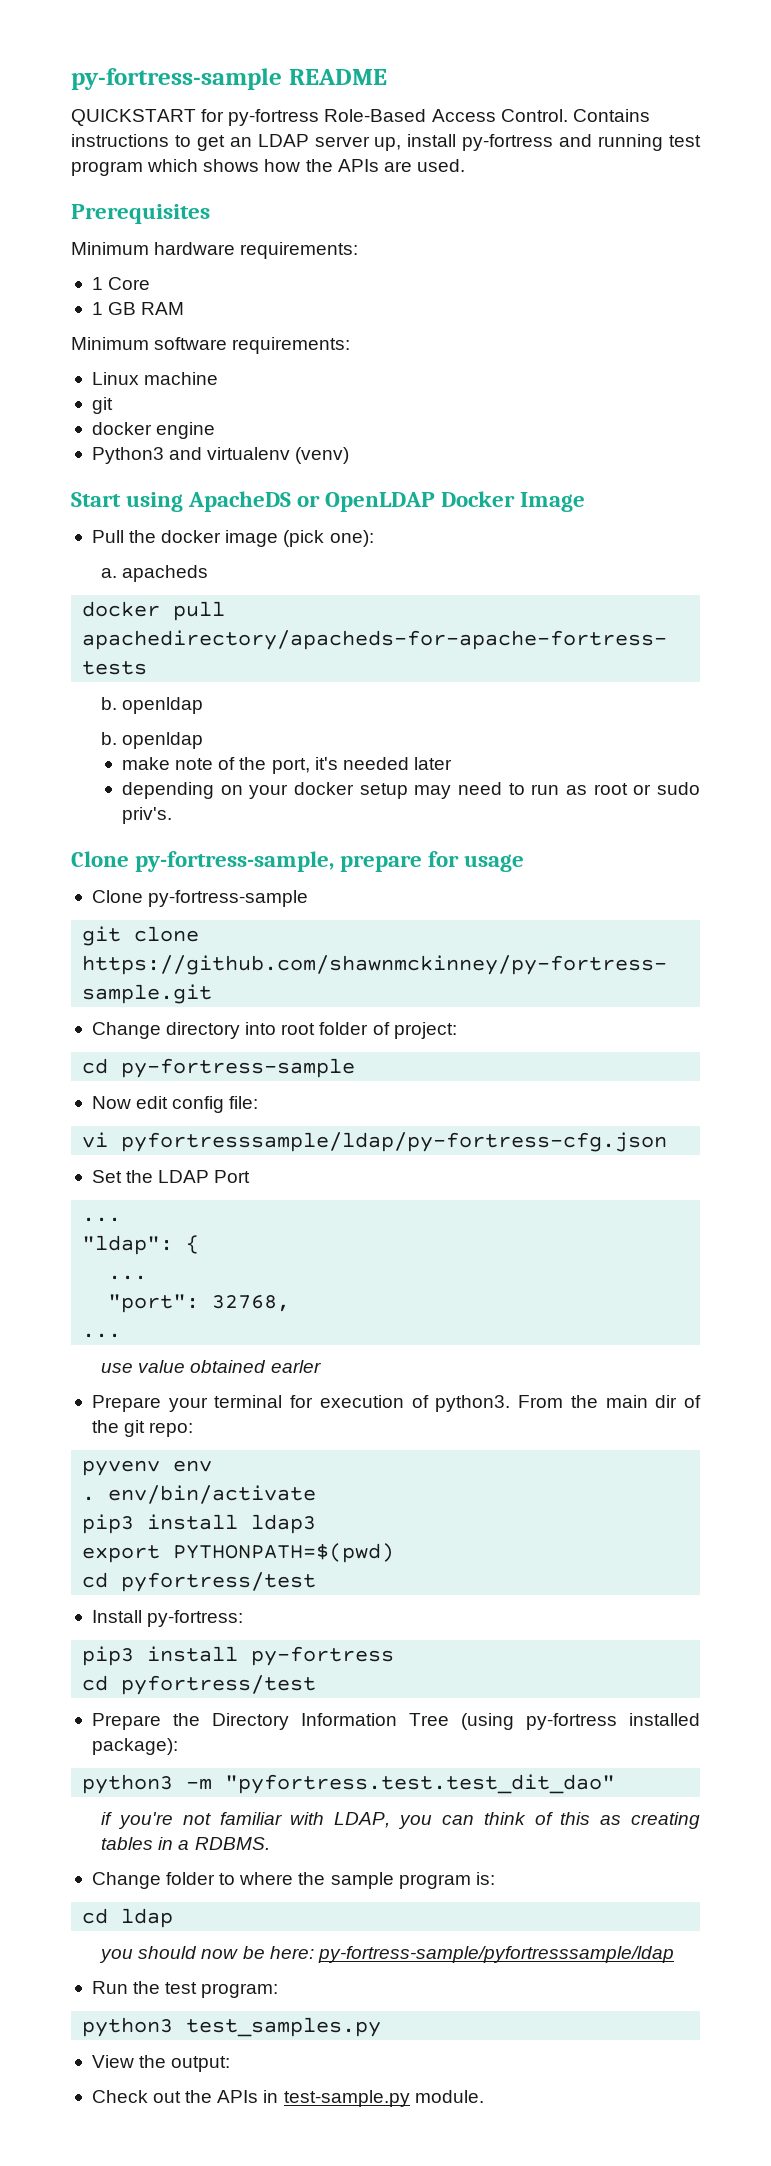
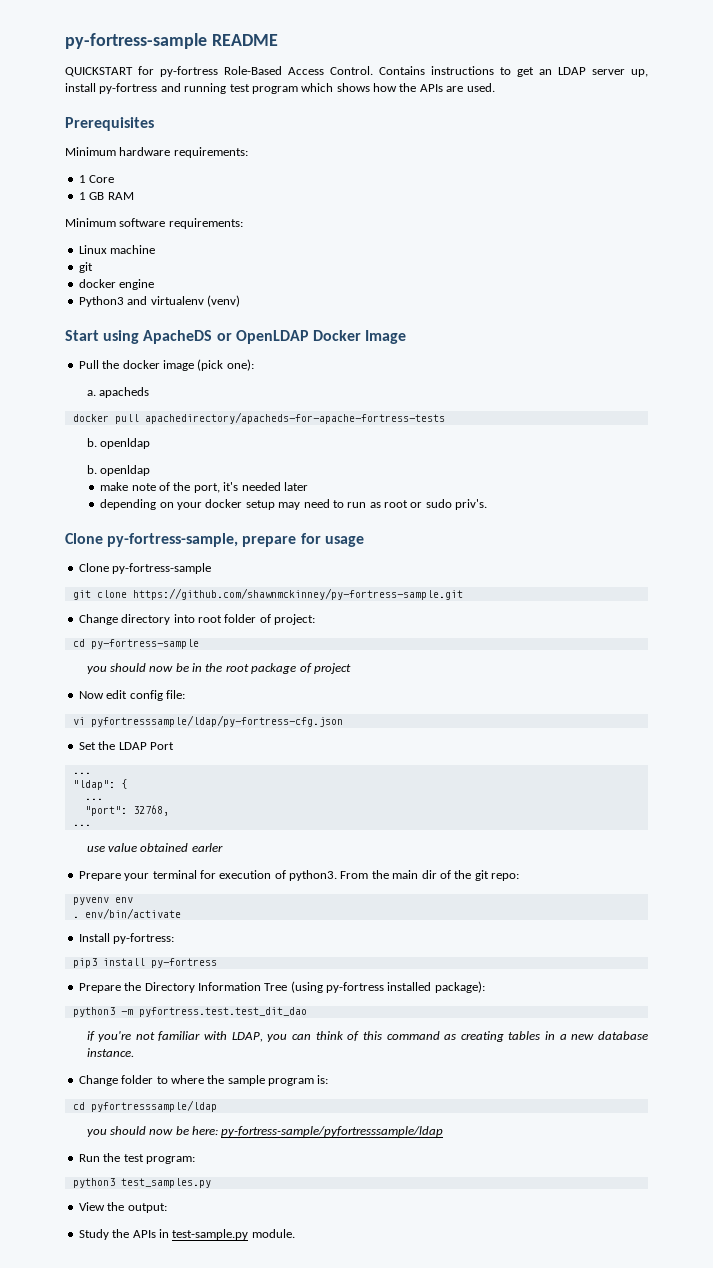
+ you should now be in the root package of project
- pip3 install ldap3
- export PYTHONPATH=$(pwd)
- cd pyfortress/test
  pip3 install py-fortress
- cd pyfortress/test
- python3 -m "pyfortress.test.test_dit_dao"
+ python3 -m pyfortress.test.test_dit_dao
- if you're not familiar with LDAP, you can think of this as creating tables in a RDBMS.
+ if you're not familiar with LDAP, you can think of this command as creating tables in a new database instance.
- cd ldap
+ cd pyfortresssample/ldap
- Check out the APIs in test-sample.py module.
+ Study the APIs in test-sample.py module.

